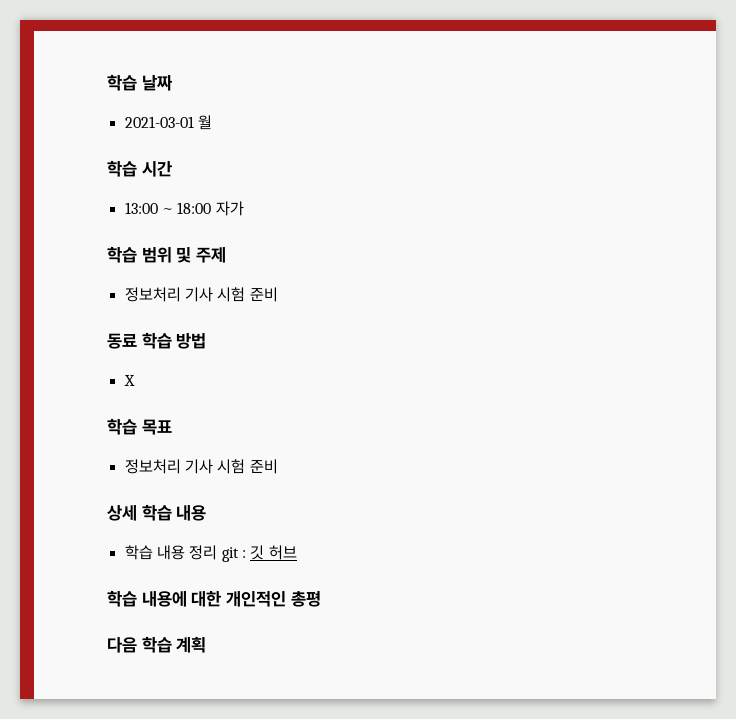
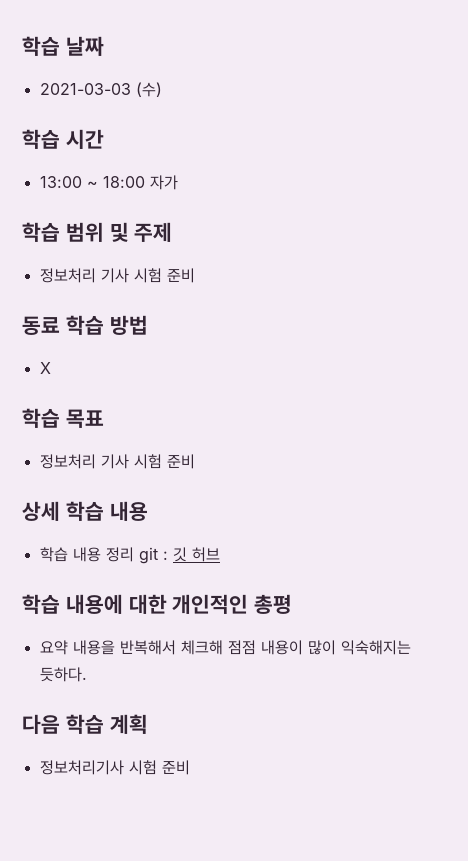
- 2021-03-01 월
+ 2021-03-03 (수)
+ 요약 내용을 반복해서 체크해 점점 내용이 많이 익숙해지는 듯하다.
+ 정보처리기사 시험 준비

